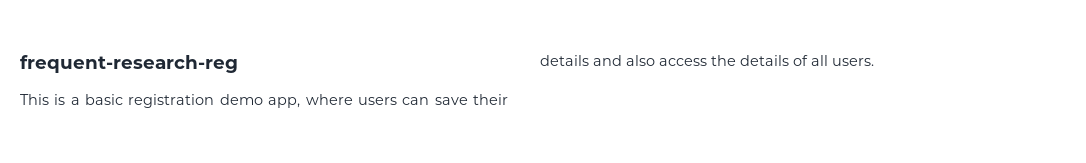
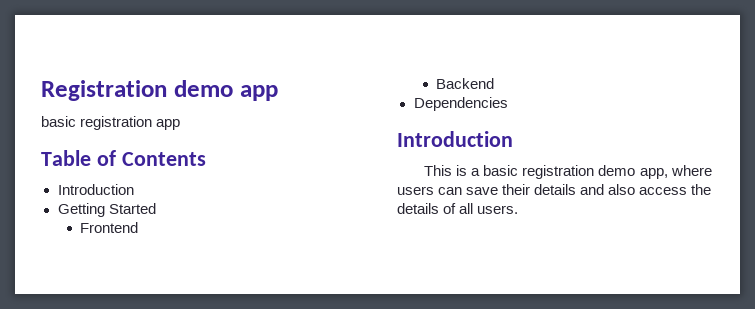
- frequent-research-reg
+ Registration demo app
+ basic registration app
+ Table of Contents
+ Introduction
+ Getting Started
+ Frontend
+ Backend
+ Dependencies
+ Introduction

